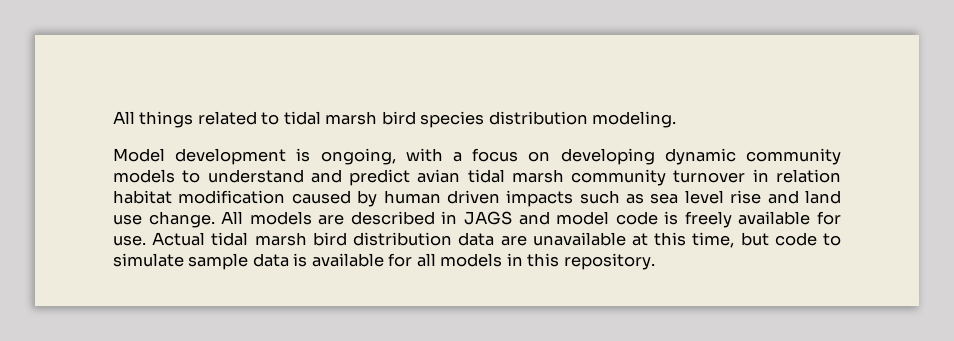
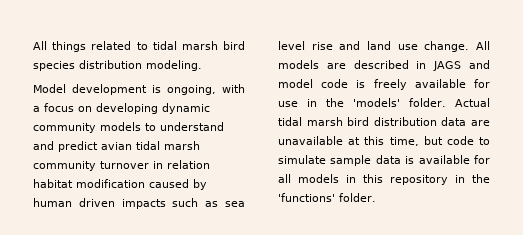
- All models are described in JAGS and model code is freely available for use.
+ All models are described in JAGS and model code is freely available for use in the 'models' folder.
- Actual tidal marsh bird distribution data are unavailable at this time, but code to simulate sample data is available for all models in this repository.
+ Actual tidal marsh bird distribution data are unavailable at this time, but code to simulate sample data is available for all models in this repository in the 'functions' folder.

